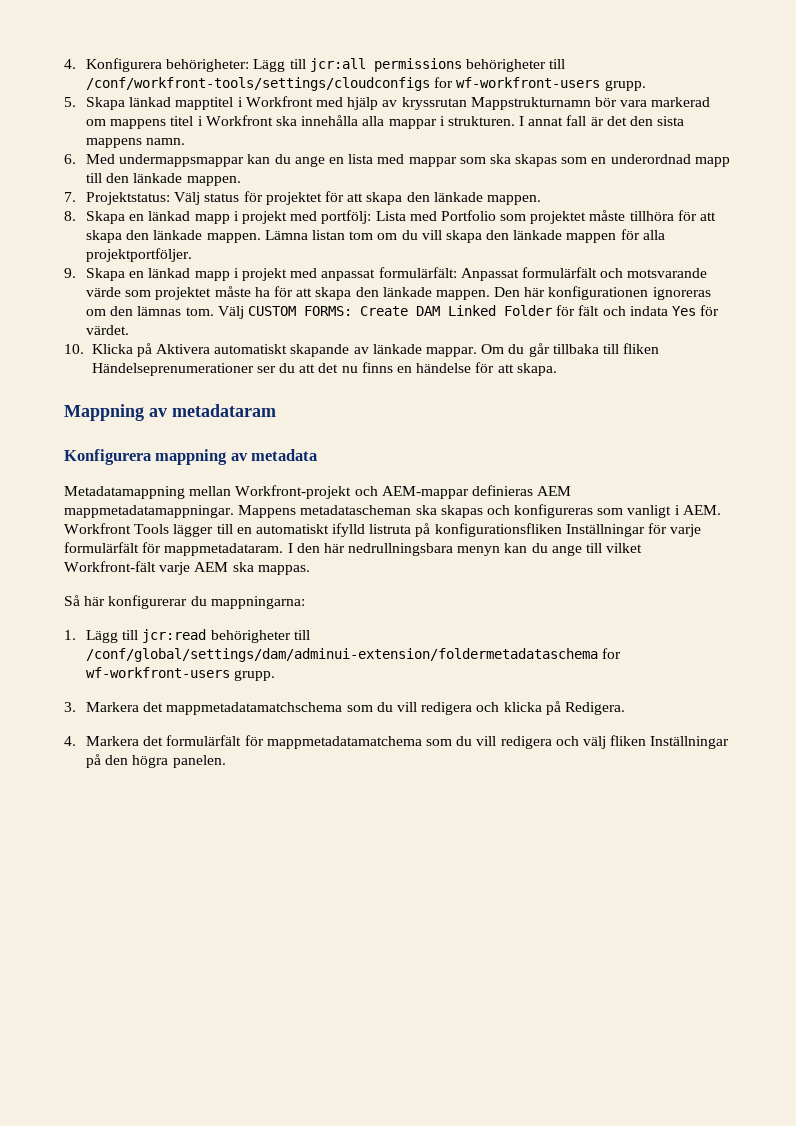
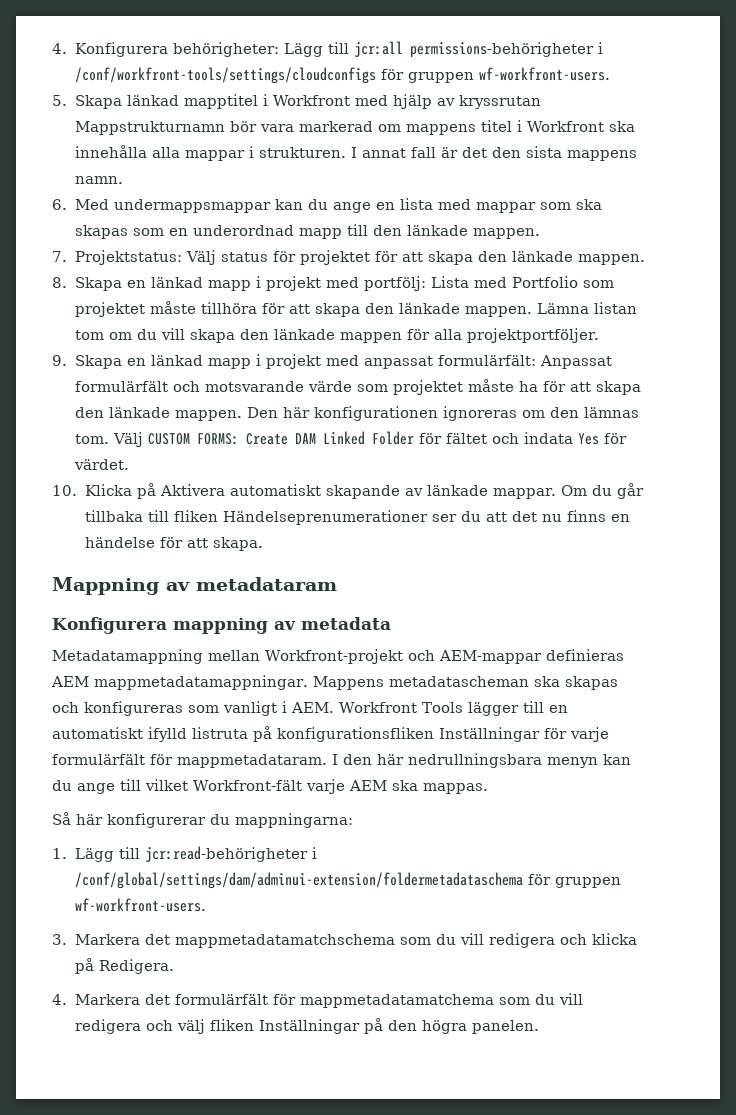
- 4. Konfigurera behörigheter: Lägg till jcr:all permissions behörigheter till /conf/workfront-tools/settings/cloudconfigs for wf-workfront-users grupp.
+ 4. Konfigurera behörigheter: Lägg till jcr:all permissions-behörigheter i /conf/workfront-tools/settings/cloudconfigs för gruppen wf-workfront-users.
- Välj CUSTOM FORMS: Create DAM Linked Folder för fält och indata Yes för värdet.
+ Välj CUSTOM FORMS: Create DAM Linked Folder för fältet och indata Yes för värdet.
- 1. Lägg till jcr:read behörigheter till /conf/global/settings/dam/adminui-extension/foldermetadataschema for wf-workfront-users grupp.
+ 1. Lägg till jcr:read-behörigheter i /conf/global/settings/dam/adminui-extension/foldermetadataschema för gruppen wf-workfront-users.

